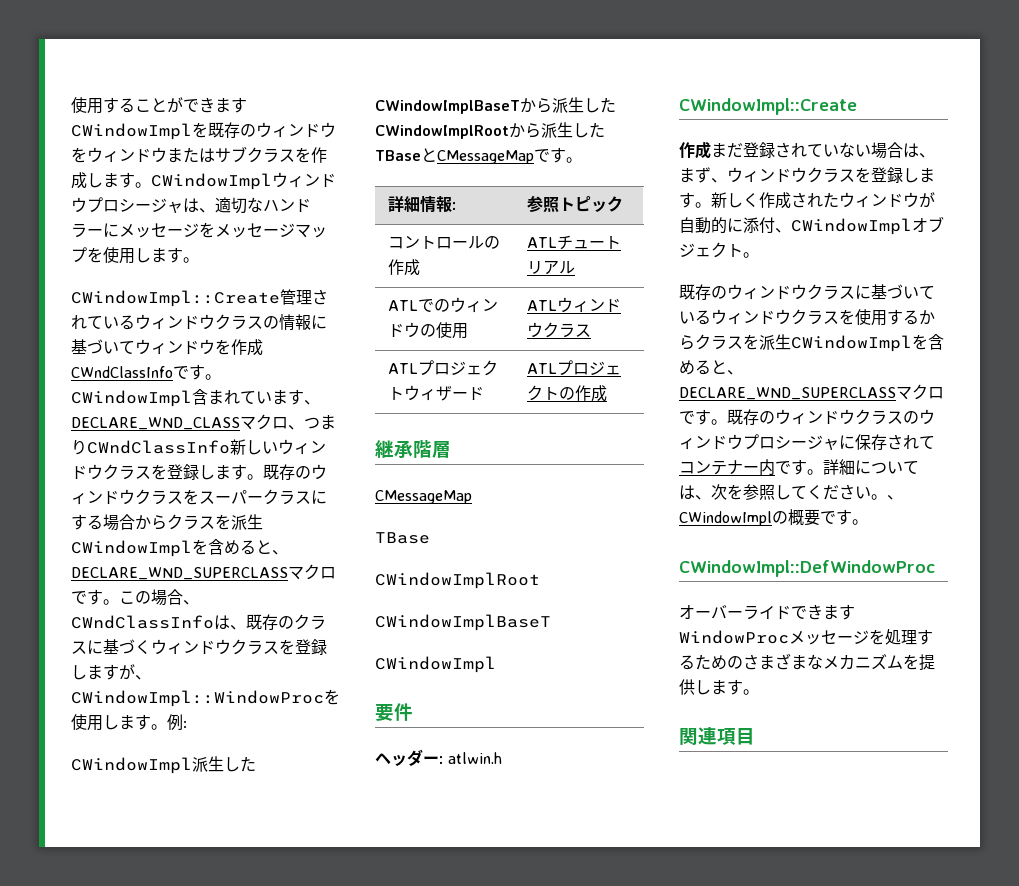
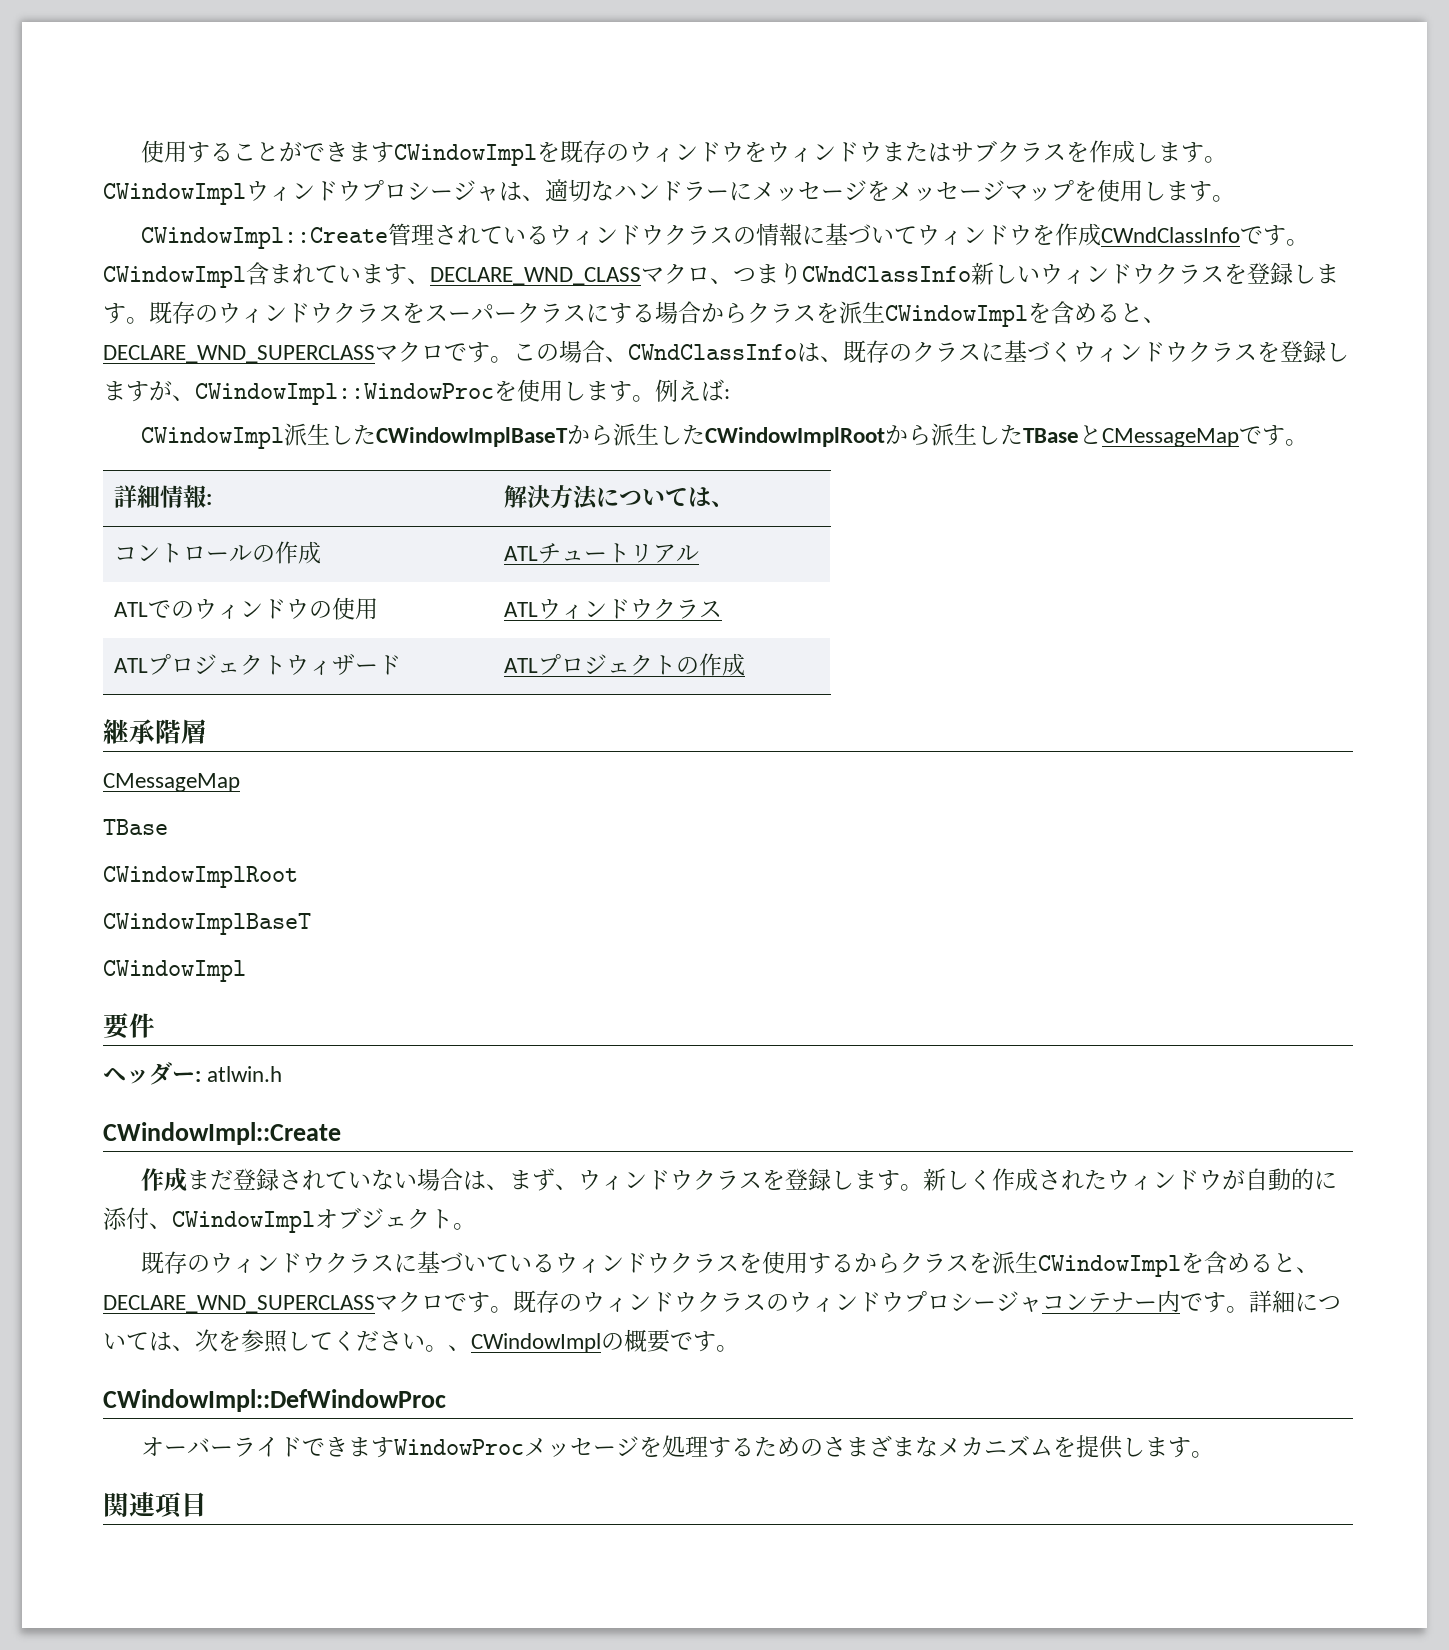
- 例:
+ 例えば:
- 詳細情報: | 参照トピック
+ 詳細情報: | 解決方法については、
- 既存のウィンドウクラスのウィンドウプロシージャに保存されてコンテナー内です。
+ 既存のウィンドウクラスのウィンドウプロシージャコンテナー内です。

